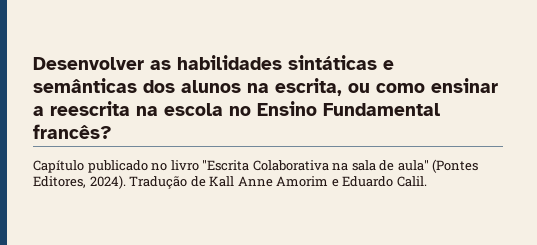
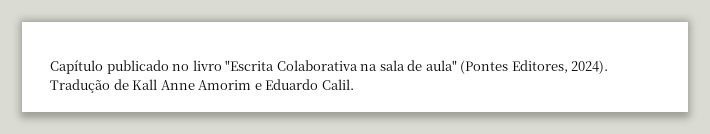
- Desenvolver as habilidades sintáticas e semânticas dos alunos na escrita, ou como ensinar a reescrita na escola no Ensino Fundamental francês?

